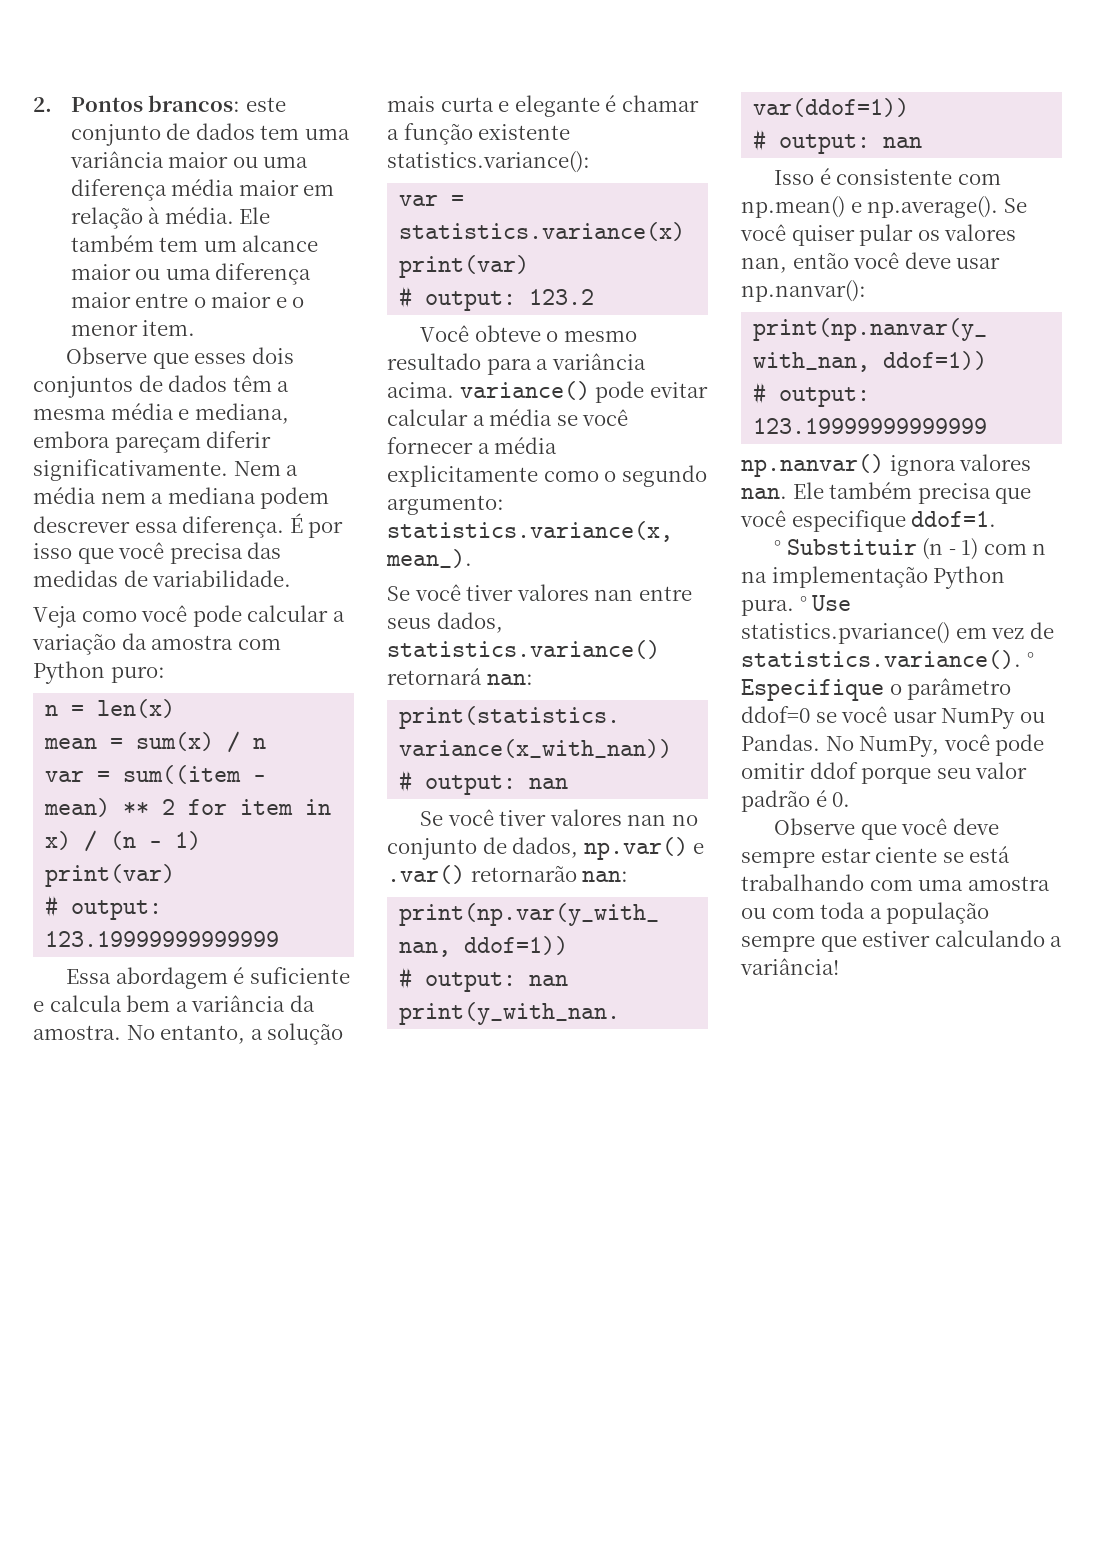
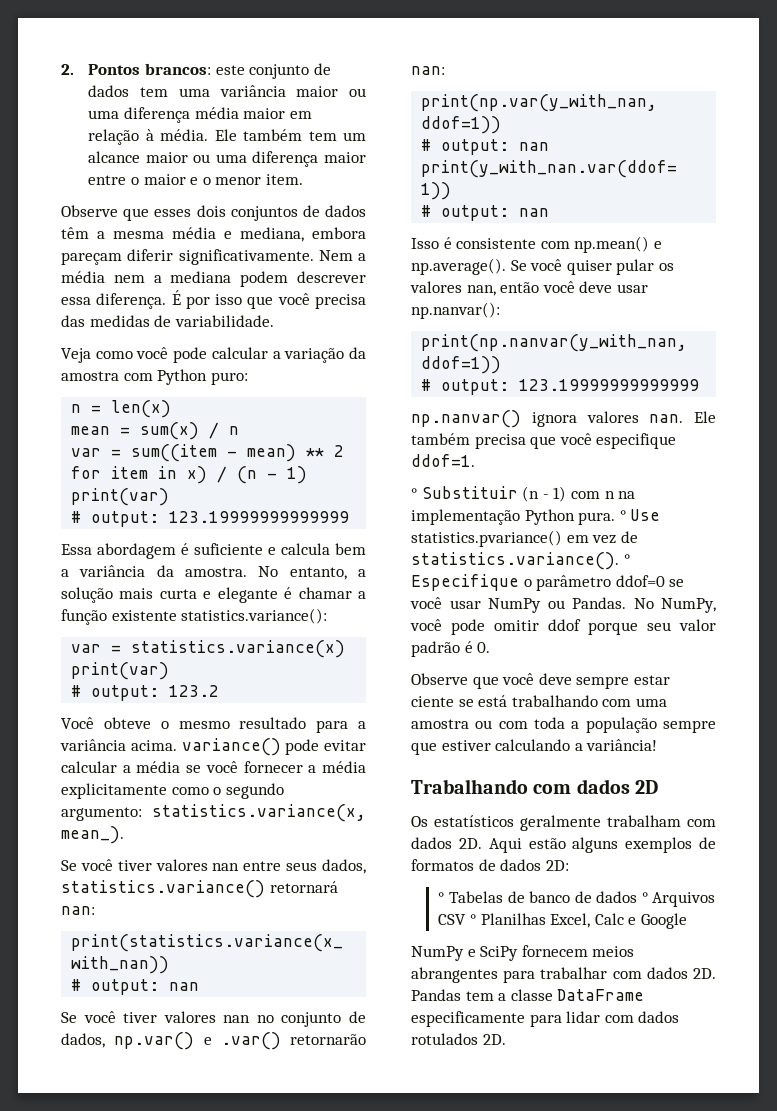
+ Trabalhando com dados 2D
+ Os estatísticos geralmente trabalham com dados 2D. Aqui estão alguns exemplos de formatos de dados 2D:
+ ° Tabelas de banco de dados ° Arquivos CSV ° Planilhas Excel, Calc e Google
+ NumPy e SciPy fornecem meios abrangentes para trabalhar com dados 2D. Pandas tem a classe DataFrame especificamente para lidar com dados rotulados 2D.

